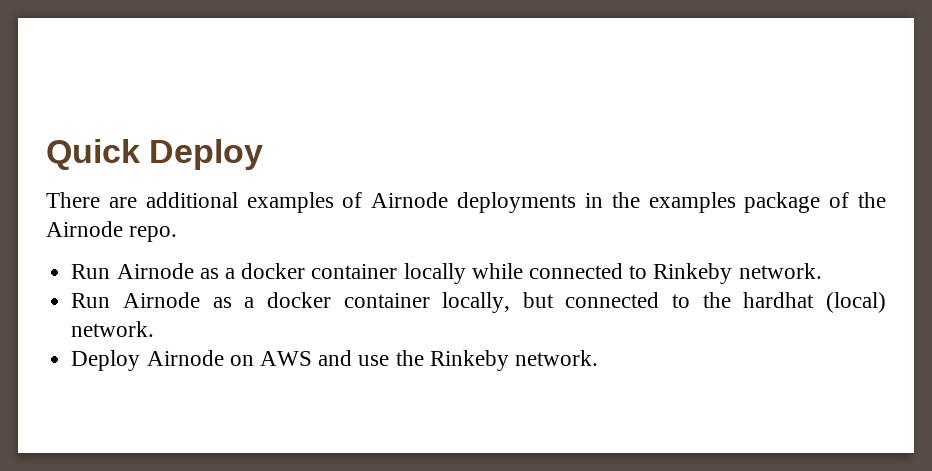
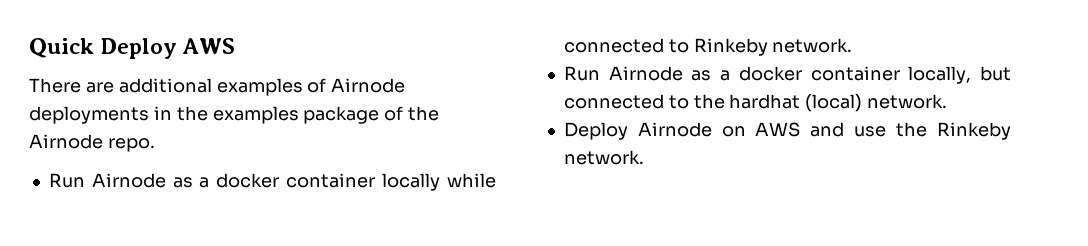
- Quick Deploy
+ Quick Deploy AWS

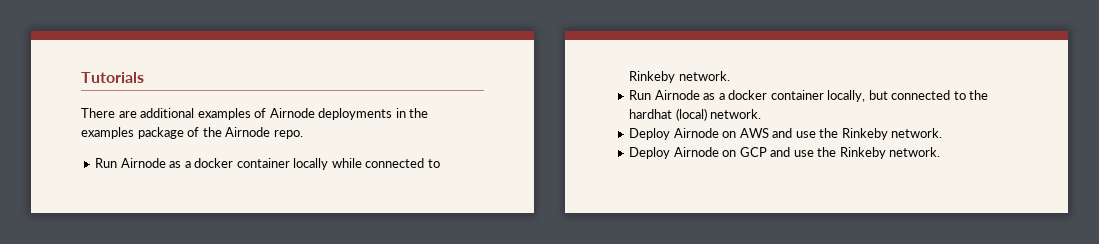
- Quick Deploy AWS
+ Tutorials
+ Deploy Airnode on GCP and use the Rinkeby network.

